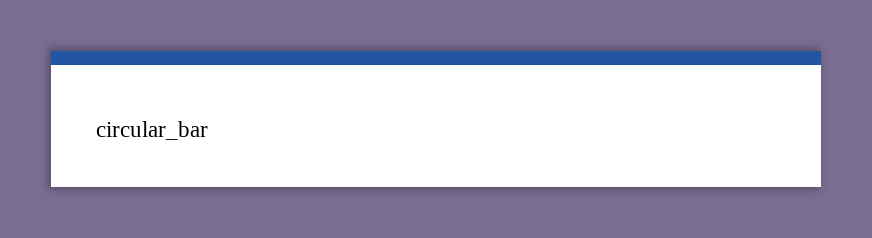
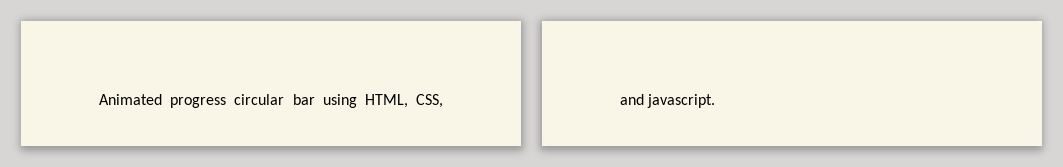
- circular_bar
+ Animated progress circular bar using HTML, CSS, and javascript.

